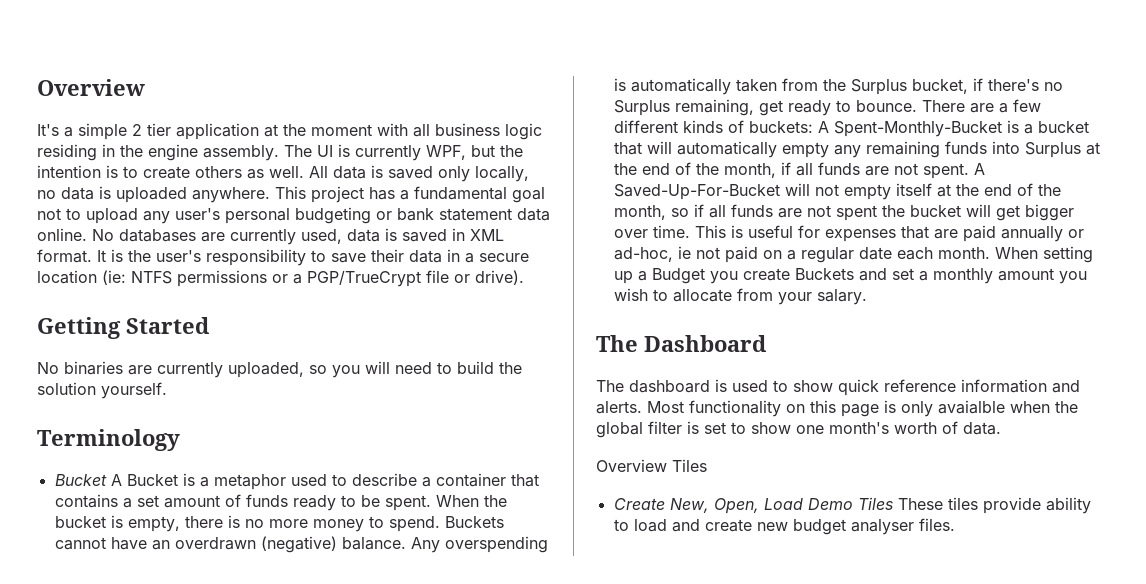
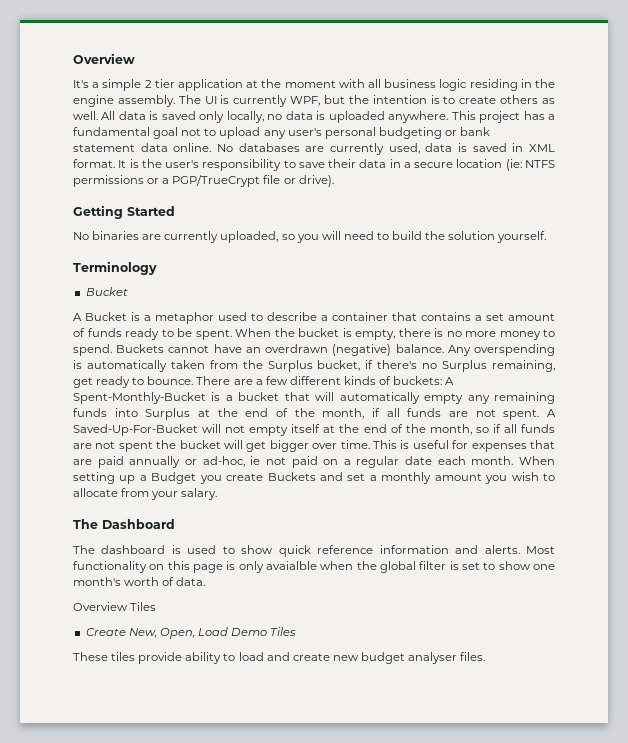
  Terminology
- Bucket A Bucket is a metaphor used to describe a container that contains a set amount of funds ready to be spent.
+ Bucket
+ A Bucket is a metaphor used to describe a container that contains a set amount of funds ready to be spent.
- Create New, Open, Load Demo Tiles These tiles provide ability to load and create new budget analyser files.
+ Create New, Open, Load Demo Tiles
+ These tiles provide ability to load and create new budget analyser files.

